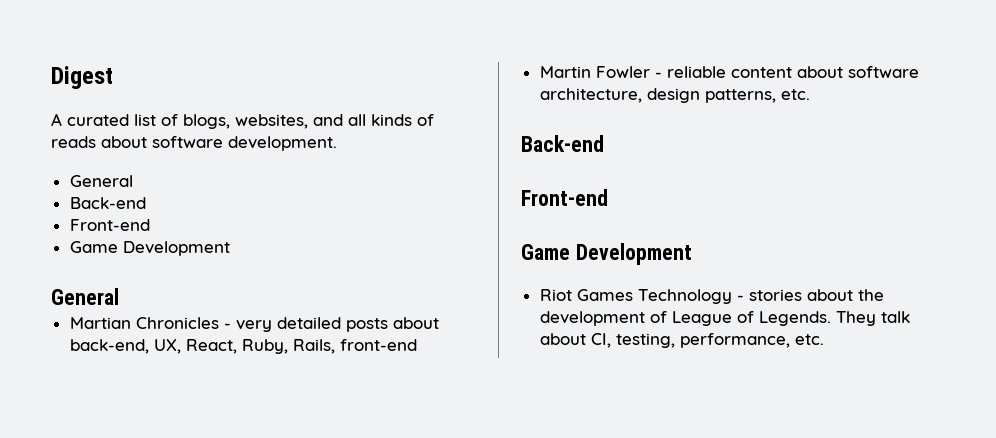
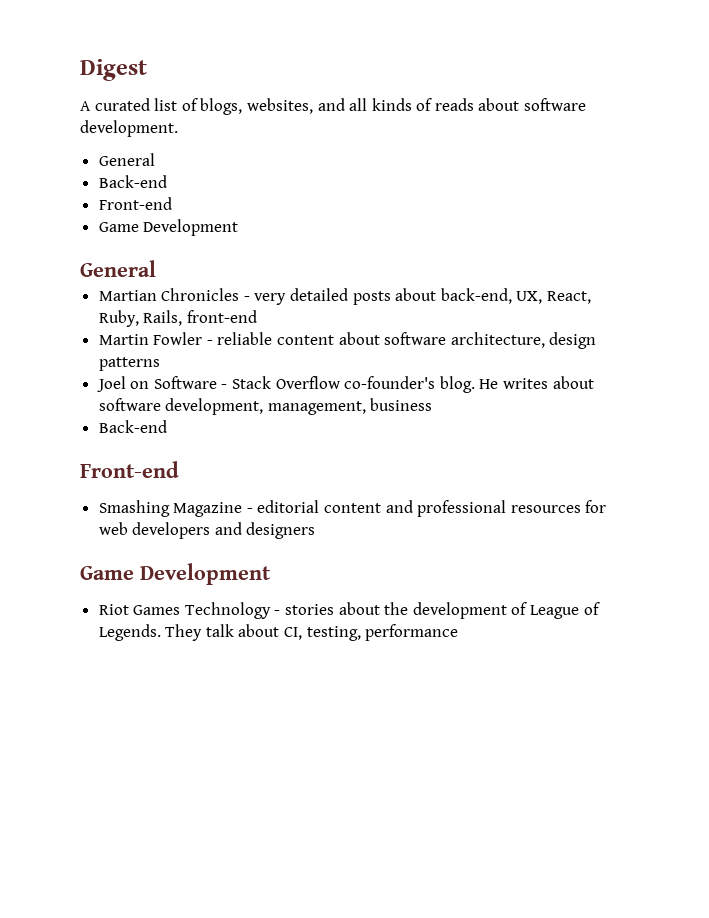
- Martin Fowler - reliable content about software architecture, design patterns, etc.
+ Martin Fowler - reliable content about software architecture, design patterns
+ Joel on Software - Stack Overflow co-founder's blog. He writes about software development, management, business
  Back-end
  Front-end
+ Smashing Magazine - editorial content and professional resources for web developers and designers
- They talk about CI, testing, performance, etc.
+ They talk about CI, testing, performance

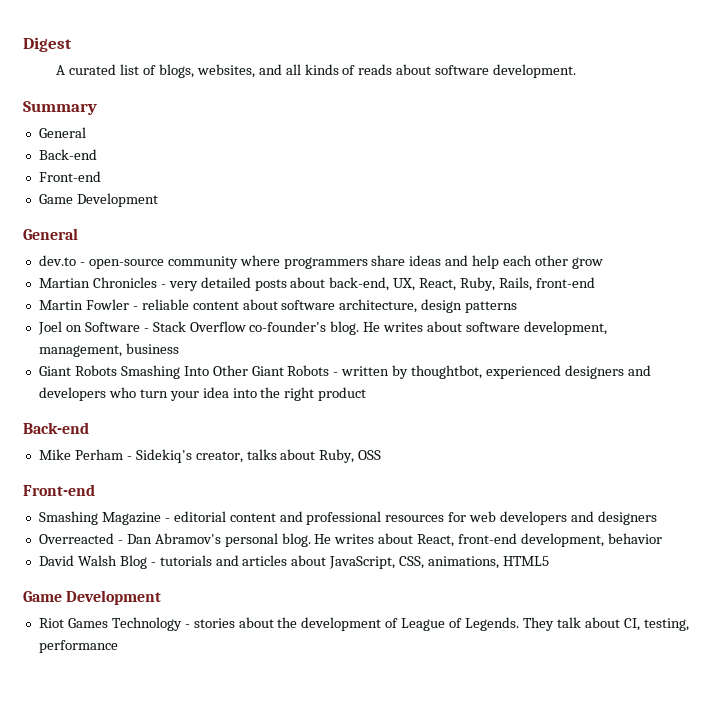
+ Summary
+ dev.to - open-source community where programmers share ideas and help each other grow
  He writes about software development, management, business
+ Giant Robots Smashing Into Other Giant Robots - written by thoughtbot, experienced designers and developers who turn your idea into the right product
  Back-end
+ Mike Perham - Sidekiq's creator, talks about Ruby, OSS
+ Overreacted - Dan Abramov's personal blog. He writes about React, front-end development, behavior
+ David Walsh Blog - tutorials and articles about JavaScript, CSS, animations, HTML5

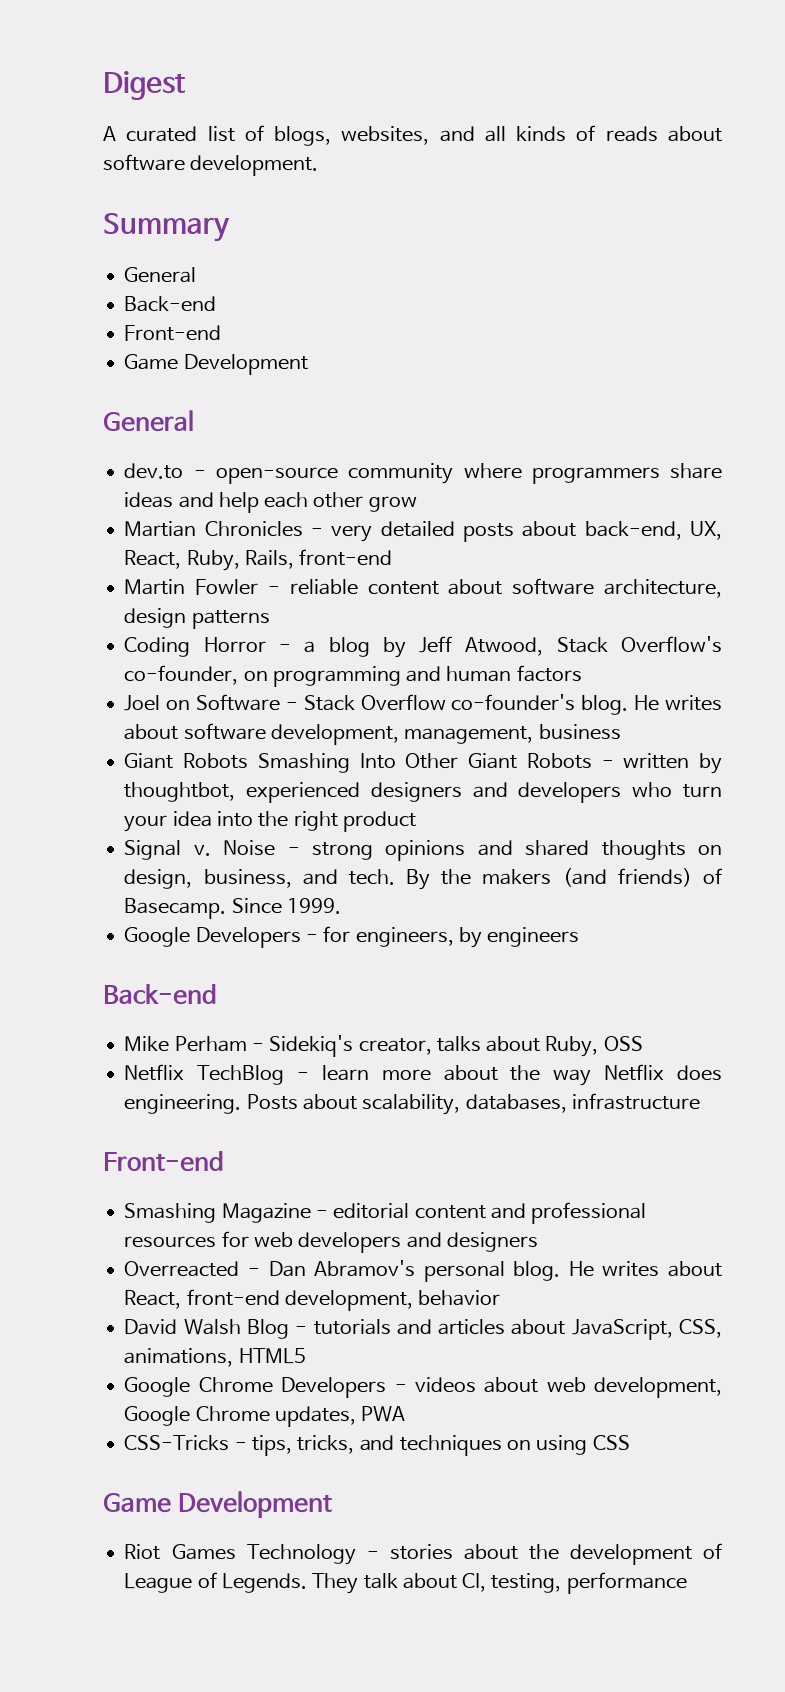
+ Coding Horror - a blog by Jeff Atwood, Stack Overflow's co-founder, on programming and human factors
+ Signal v. Noise - strong opinions and shared thoughts on design, business, and tech. By the makers (and friends) of Basecamp. Since 1999.
+ Google Developers - for engineers, by engineers
+ Netflix TechBlog - learn more about the way Netflix does engineering. Posts about scalability, databases, infrastructure
+ Google Chrome Developers - videos about web development, Google Chrome updates, PWA
+ CSS-Tricks - tips, tricks, and techniques on using CSS

